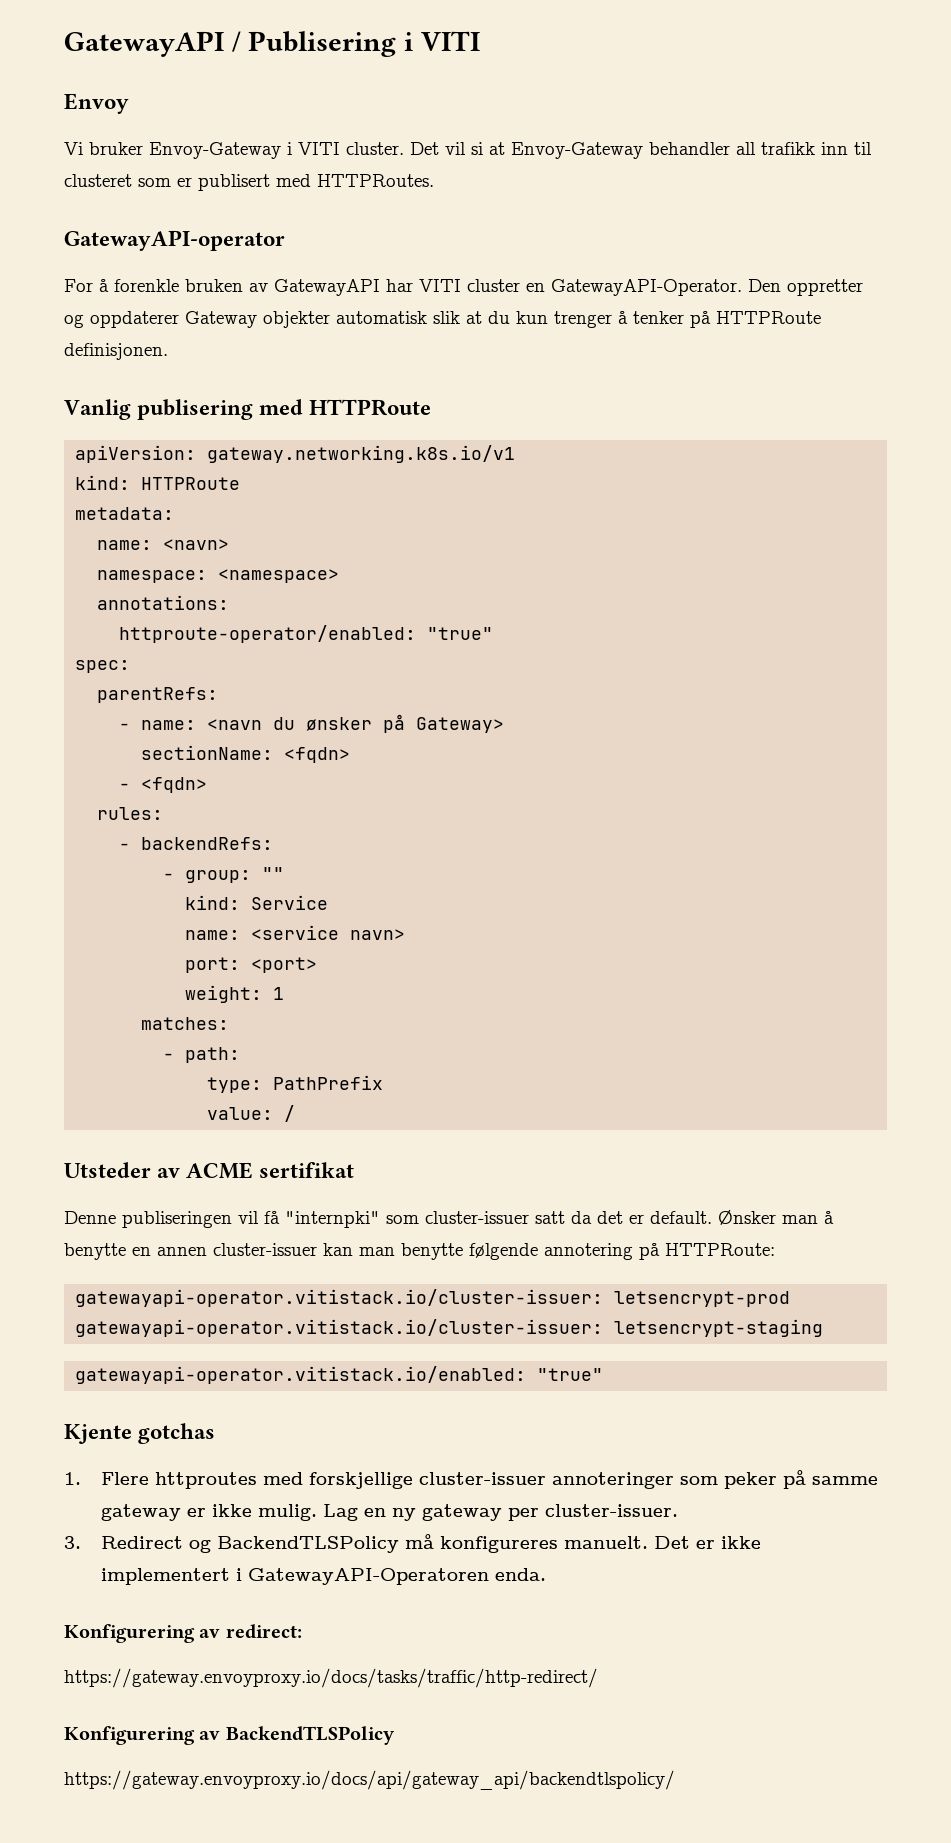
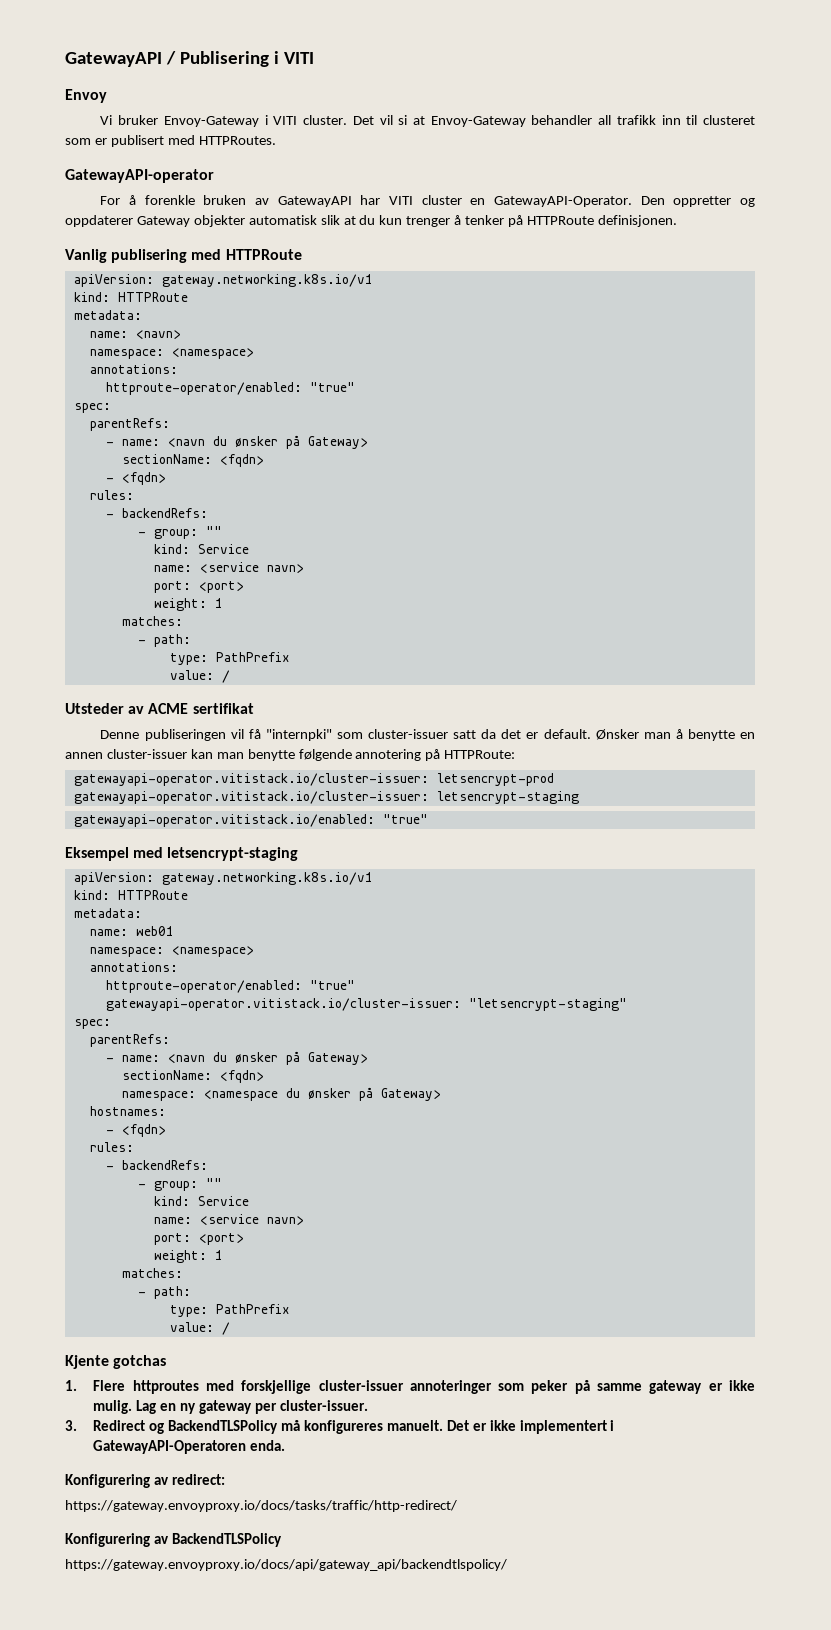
+ Eksempel med letsencrypt-staging
+ apiVersion: gateway.networking.k8s.io/v1
+ kind: HTTPRoute
+ metadata:
+ name: web01
+ namespace: <namespace>
+ annotations:
+ httproute-operator/enabled: "true"
+ gatewayapi-operator.vitistack.io/cluster-issuer: "letsencrypt-staging"
+ spec:
+ parentRefs:
+ - name: <navn du ønsker på Gateway>
+ sectionName: <fqdn>
+ namespace: <namespace du ønsker på Gateway>
+ hostnames:
+ - <fqdn>
+ rules:
+ - backendRefs:
+ - group: ""
+ kind: Service
+ name: <service navn>
+ port: <port>
+ weight: 1
+ matches:
+ - path:
+ type: PathPrefix
+ value: /

